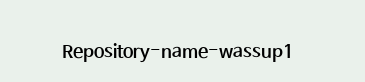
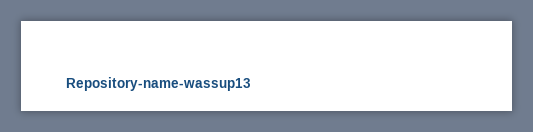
- Repository-name-wassup1
+ Repository-name-wassup13

